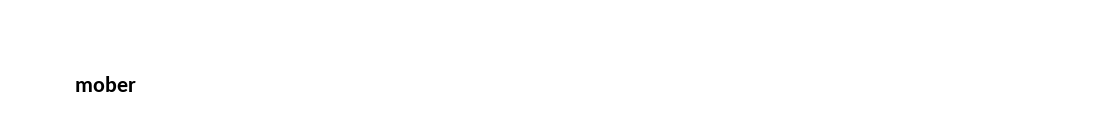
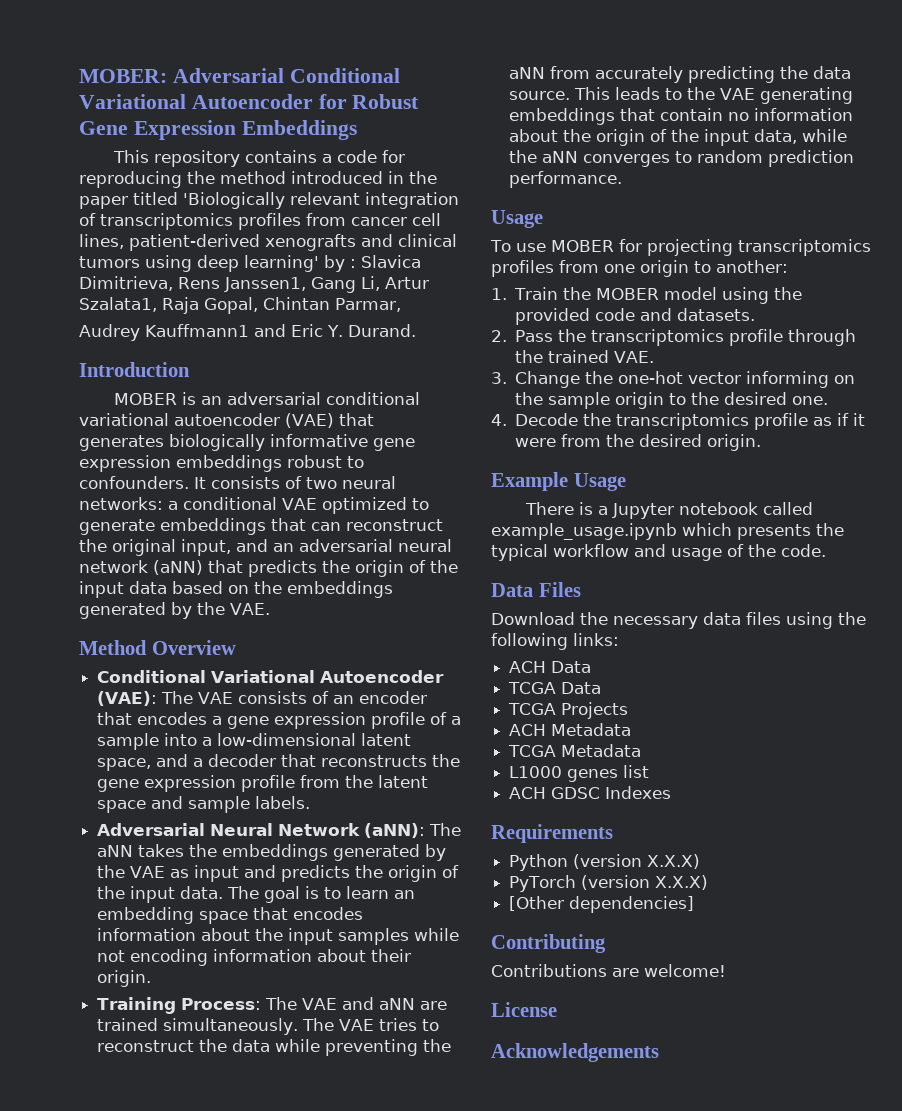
- mober
+ MOBER: Adversarial Conditional Variational Autoencoder for Robust Gene Expression Embeddings
+ This repository contains a code for reproducing the method introduced in the paper titled 'Biologically relevant integration of transcriptomics profiles from cancer cell lines, patient-derived xenografts and clinical tumors using deep learning' by : Slavica Dimitrieva, Rens Janssen1, Gang Li, Artur Szalata1, Raja Gopal, Chintan Parmar,
+ Audrey Kauffmann1 and Eric Y. Durand.
+ Introduction
+ MOBER is an adversarial conditional variational autoencoder (VAE) that generates biologically informative gene expression embeddings robust to confounders. It consists of two neural networks: a conditional VAE optimized to generate embeddings that can reconstruct the original input, and an adversarial neural network (aNN) that predicts the origin of the input data based on the embeddings generated by the VAE.
+ Method Overview
+ Conditional Variational Autoencoder (VAE): The VAE consists of an encoder that encodes a gene expression profile of a sample into a low-dimensional latent space, and a decoder that reconstructs the gene expression profile from the latent space and sample labels.
+ Adversarial Neural Network (aNN): The aNN takes the embeddings generated by the VAE as input and predicts the origin of the input data. The goal is to learn an embedding space that encodes information about the input samples while not encoding information about their origin.
+ Training Process: The VAE and aNN are trained simultaneously. The VAE tries to reconstruct the data while preventing the aNN from accurately predicting the data source. This leads to the VAE generating embeddings that contain no information about the origin of the input data, while the aNN converges to random prediction performance.
+ Usage
+ To use MOBER for projecting transcriptomics profiles from one origin to another:
+ 1. Train the MOBER model using the provided code and datasets.
+ 2. Pass the transcriptomics profile through the trained VAE.
+ 3. Change the one-hot vector informing on the sample origin to the desired one.
+ 4. Decode the transcriptomics profile as if it were from the desired origin.
+ Example Usage
+ There is a Jupyter notebook called example_usage.ipynb which presents the typical workflow and usage of the code.
+ Data Files
+ Download the necessary data files using the following links:
+ ACH Data
+ TCGA Data
+ TCGA Projects
+ ACH Metadata
+ TCGA Metadata
+ L1000 genes list
+ ACH GDSC Indexes
+ Requirements
+ Python (version X.X.X)
+ PyTorch (version X.X.X)
+ [Other dependencies]
+ Contributing
+ Contributions are welcome!
+ License
+ Acknowledgements

